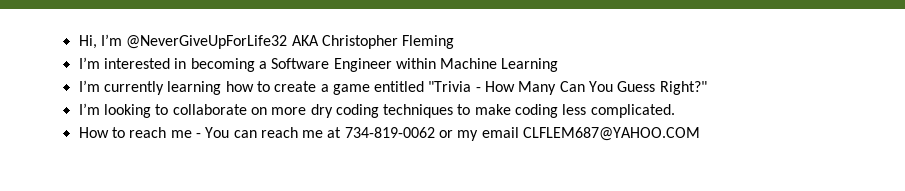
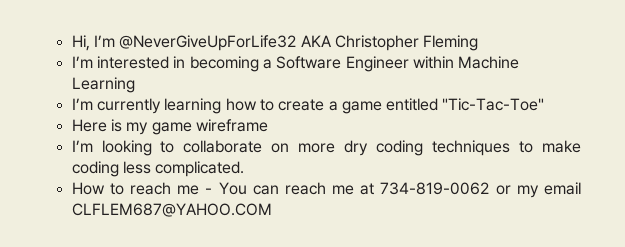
- I’m currently learning how to create a game entitled "Trivia - How Many Can You Guess Right?"
+ I’m currently learning how to create a game entitled "Tic-Tac-Toe"
+ Here is my game wireframe

